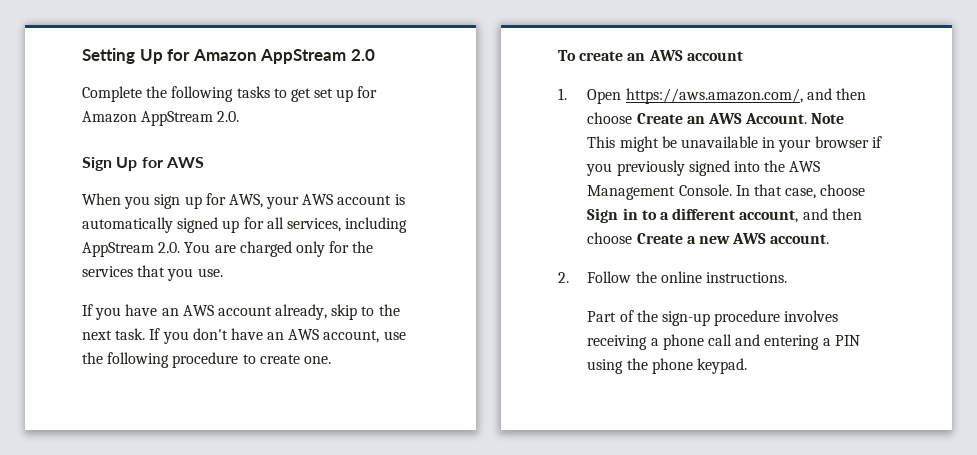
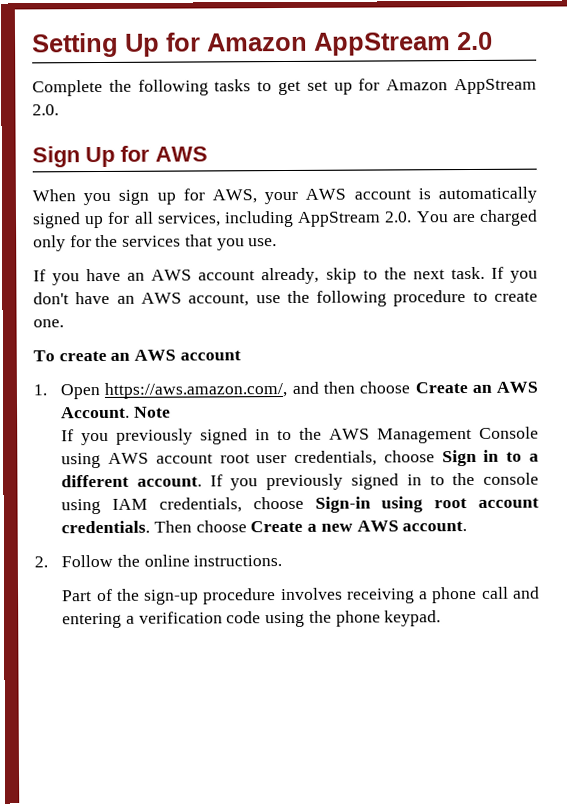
- This might be unavailable in your browser if you previously signed into the AWS Management Console. In that case, choose Sign in to a different account, and then choose Create a new AWS account.
+ If you previously signed in to the AWS Management Console using AWS account root user credentials, choose Sign in to a different account. If you previously signed in to the console using IAM credentials, choose Sign-in using root account credentials. Then choose Create a new AWS account.
- Part of the sign-up procedure involves receiving a phone call and entering a PIN using the phone keypad.
+ Part of the sign-up procedure involves receiving a phone call and entering a verification code using the phone keypad.

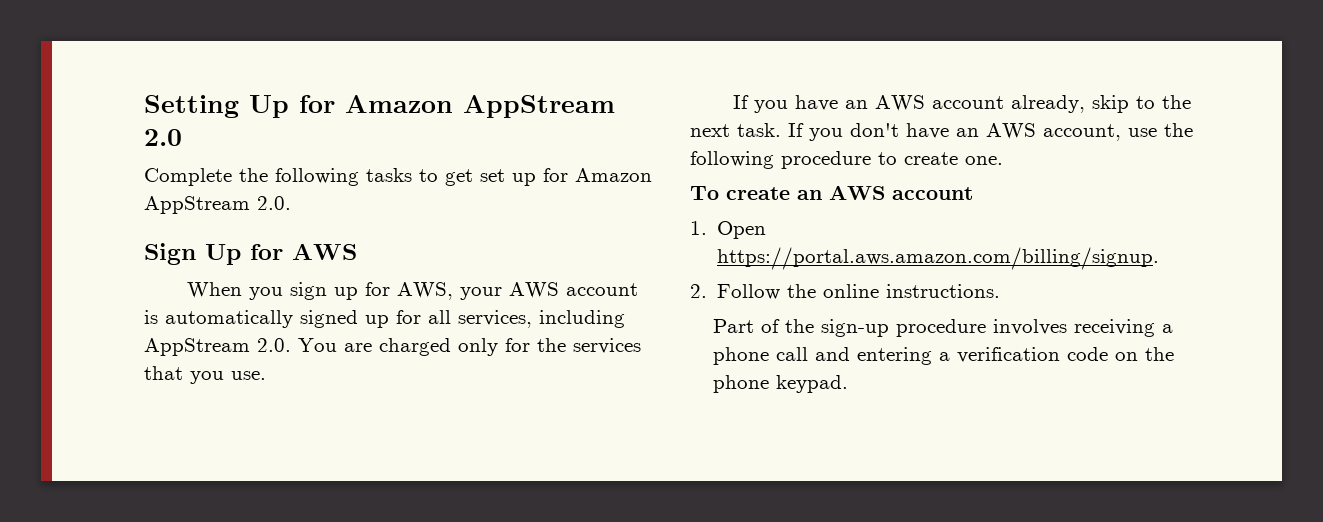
- 1. Open https://aws.amazon.com/, and then choose Create an AWS Account. Note
- If you previously signed in to the AWS Management Console using AWS account root user credentials, choose Sign in to a different account. If you previously signed in to the console using IAM credentials, choose Sign-in using root account credentials. Then choose Create a new AWS account.
+ 1. Open https://portal.aws.amazon.com/billing/signup.
- Part of the sign-up procedure involves receiving a phone call and entering a verification code using the phone keypad.
+ Part of the sign-up procedure involves receiving a phone call and entering a verification code on the phone keypad.

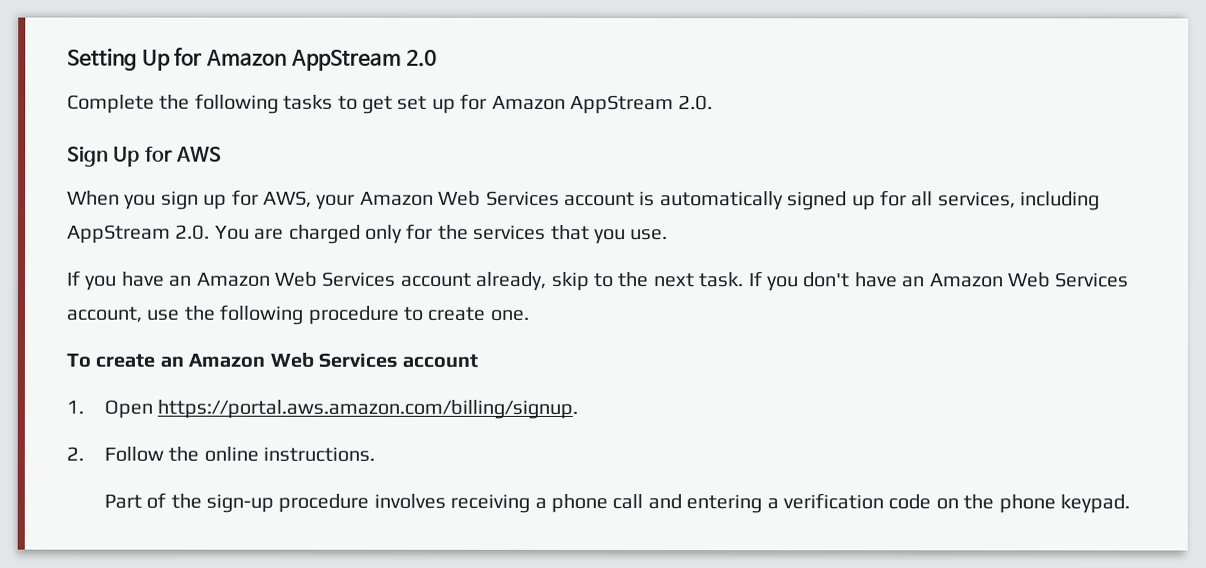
- When you sign up for AWS, your AWS account is automatically signed up for all services, including AppStream 2.0. You are charged only for the services that you use.
+ When you sign up for AWS, your Amazon Web Services account is automatically signed up for all services, including AppStream 2.0. You are charged only for the services that you use.
- If you have an AWS account already, skip to the next task.
+ If you have an Amazon Web Services account already, skip to the next task.
- If you don't have an AWS account, use the following procedure to create one.
+ If you don't have an Amazon Web Services account, use the following procedure to create one.
- To create an AWS account
+ To create an Amazon Web Services account

